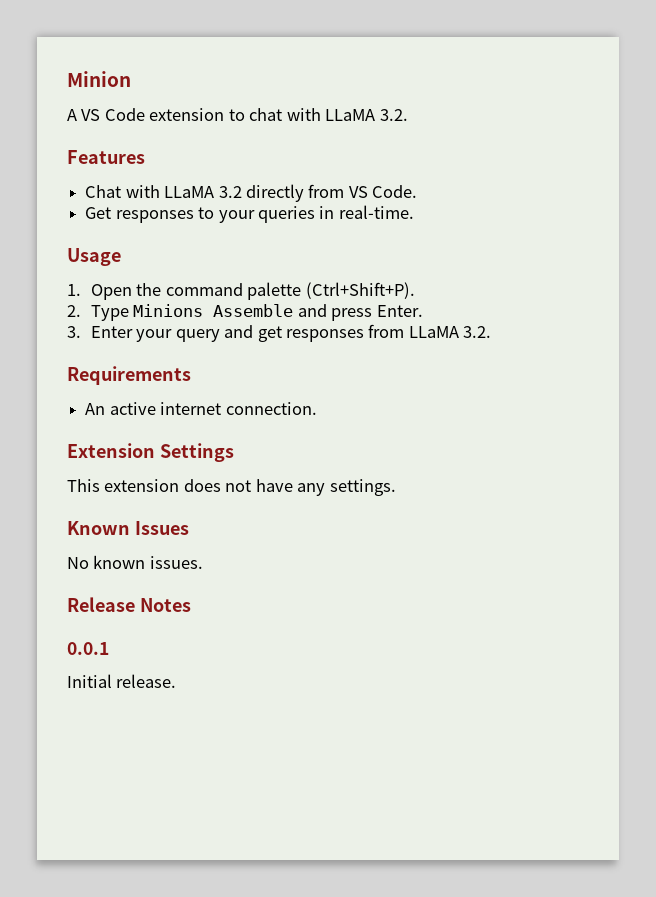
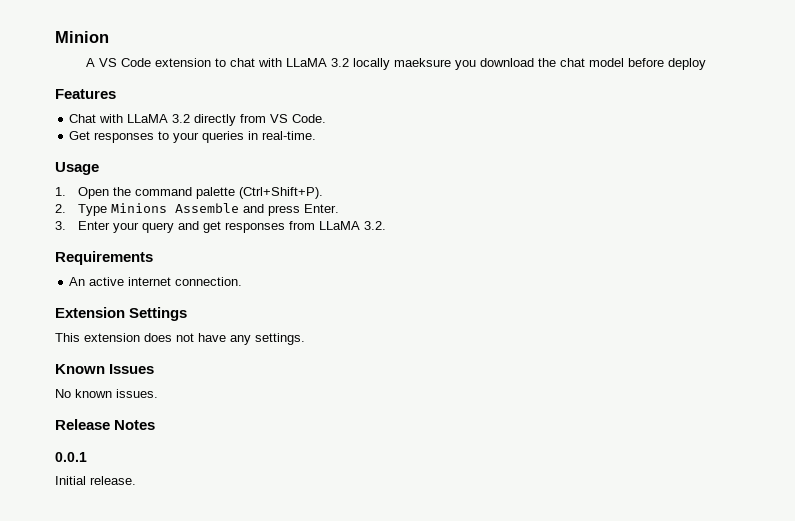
- A VS Code extension to chat with LLaMA 3.2.
+ A VS Code extension to chat with LLaMA 3.2 locally maeksure you download the chat model before deploy

